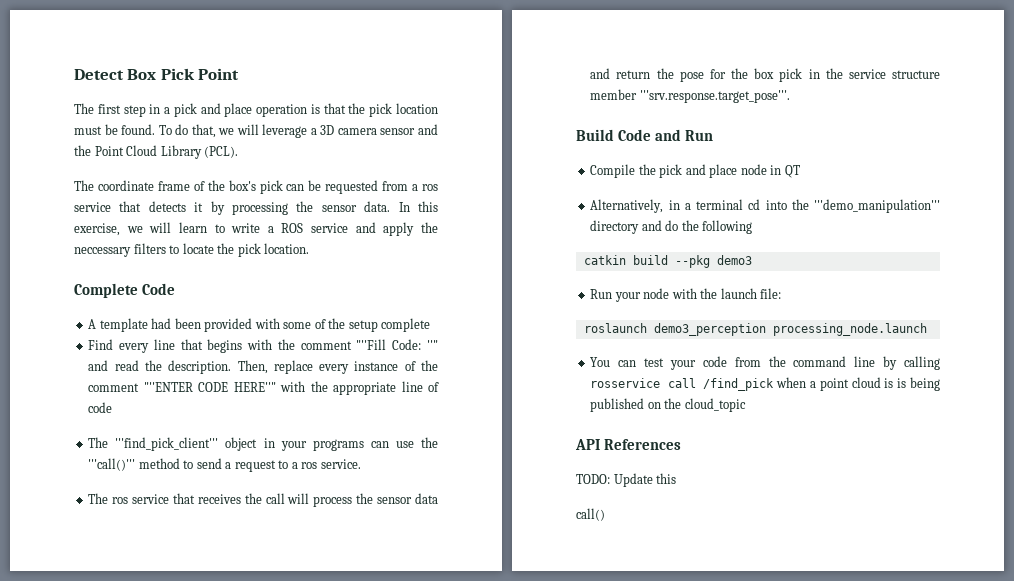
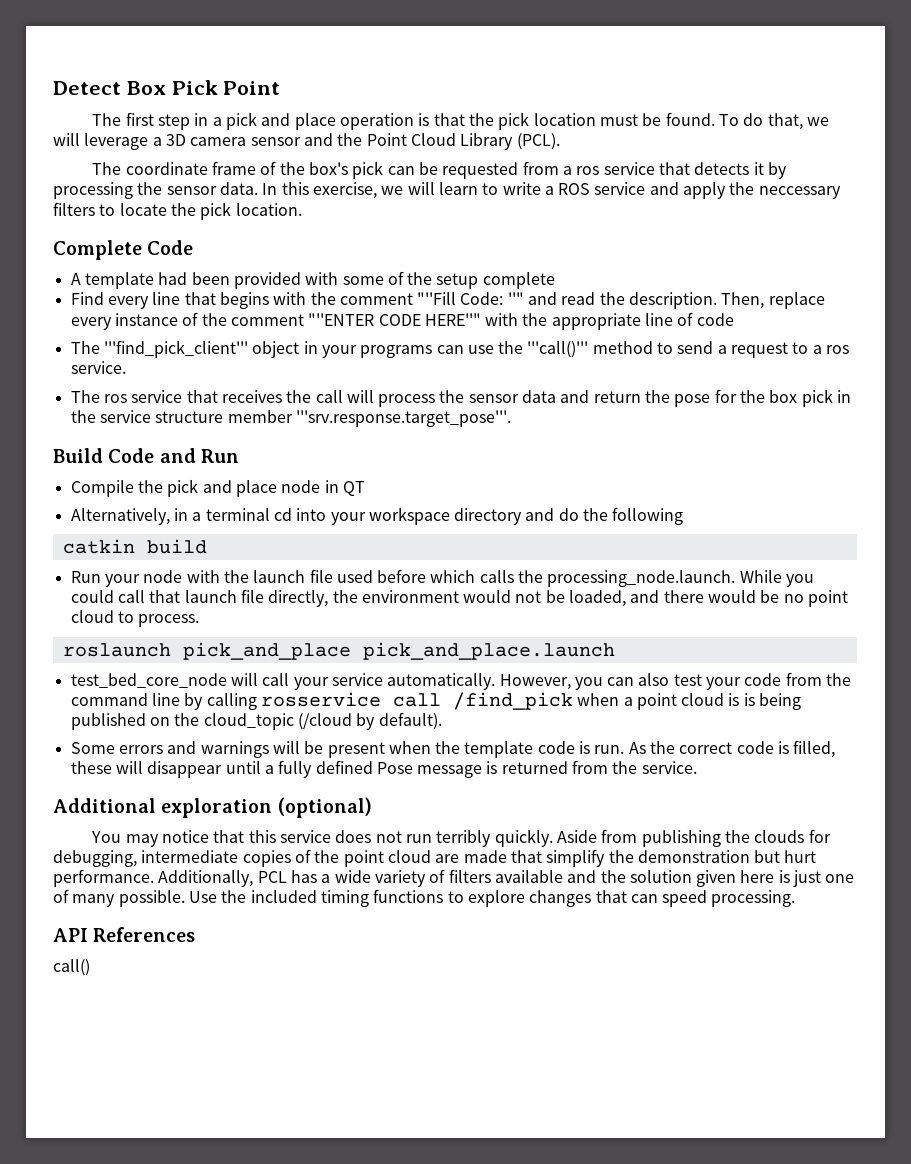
- Alternatively, in a terminal cd into the '''demo_manipulation''' directory and do the following
+ Alternatively, in a terminal cd into your workspace directory and do the following
- catkin build --pkg demo3
+ catkin build
- Run your node with the launch file:
- roslaunch demo3_perception processing_node.launch
- You can test your code from the command line by calling rosservice call /find_pick when a point cloud is is being published on the cloud_topic
+ Run your node with the launch file used before which calls the processing_node.launch. While you could call that launch file directly, the environment would not be loaded, and there would be no point cloud to process.
+ roslaunch pick_and_place pick_and_place.launch
+ test_bed_core_node will call your service automatically. However, you can also test your code from the command line by calling rosservice call /find_pick when a point cloud is is being published on the cloud_topic (/cloud by default).
+ Some errors and warnings will be present when the template code is run. As the correct code is filled, these will disappear until a fully defined Pose message is returned from the service.
+ Additional exploration (optional)
+ You may notice that this service does not run terribly quickly. Aside from publishing the clouds for debugging, intermediate copies of the point cloud are made that simplify the demonstration but hurt performance. Additionally, PCL has a wide variety of filters available and the solution given here is just one of many possible. Use the included timing functions to explore changes that can speed processing.
- TODO: Update this

